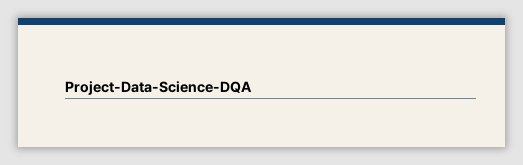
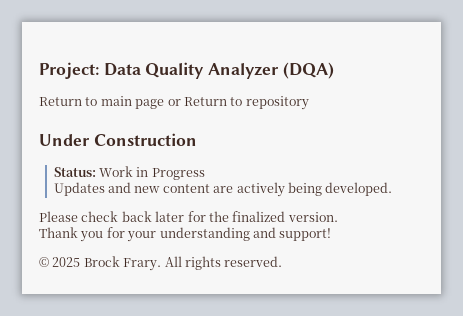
- Project-Data-Science-DQA
+ Project: Data Quality Analyzer (DQA)
+ Return to main page or Return to repository
+ Under Construction
+ Status: Work in Progress
+ Updates and new content are actively being developed.
+ Please check back later for the finalized version.
+ Thank you for your understanding and support!
+ © 2025 Brock Frary. All rights reserved.

